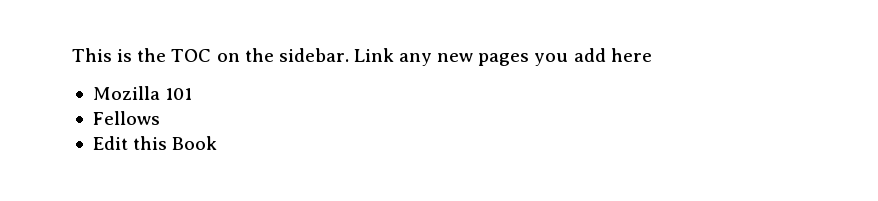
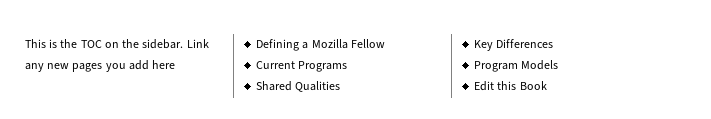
- Mozilla 101
- Fellows
+ Defining a Mozilla Fellow
+ Current Programs
+ Shared Qualities
+ Key Differences
+ Program Models

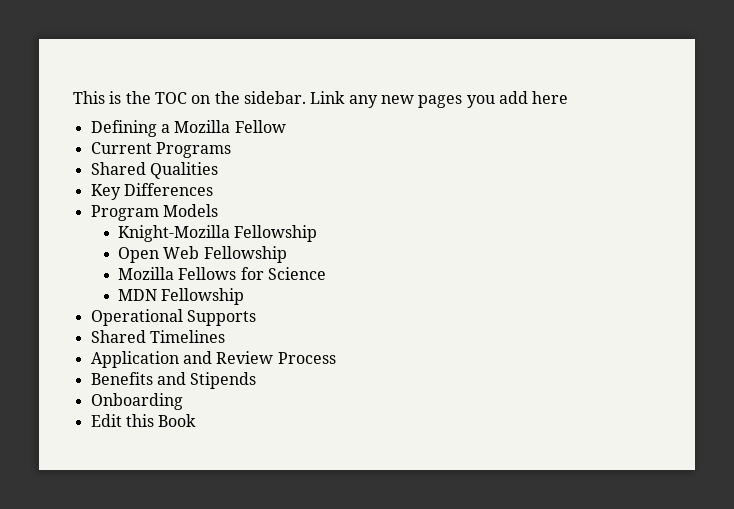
+ Knight-Mozilla Fellowship
+ Open Web Fellowship
+ Mozilla Fellows for Science
+ MDN Fellowship
+ Operational Supports
+ Shared Timelines
+ Application and Review Process
+ Benefits and Stipends
+ Onboarding

